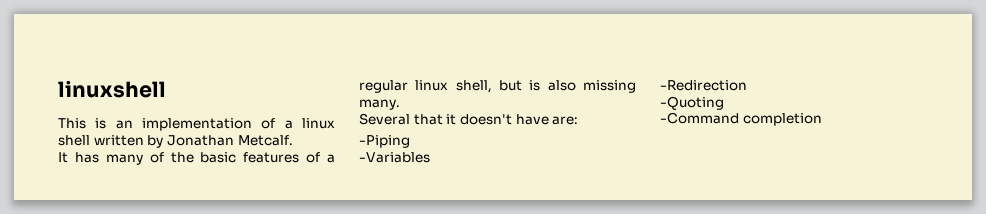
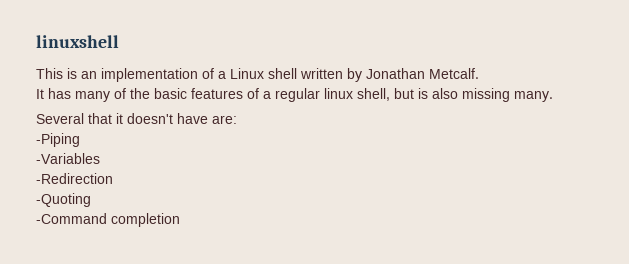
- This is an implementation of a linux shell written by Jonathan Metcalf.
+ This is an implementation of a Linux shell written by Jonathan Metcalf.

